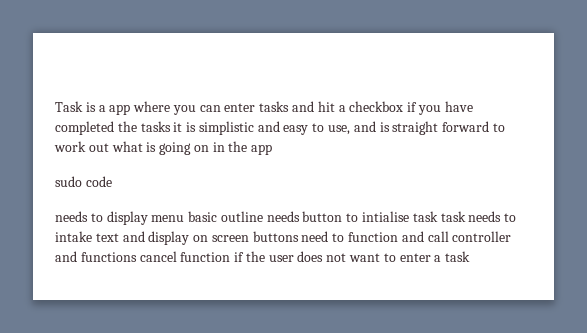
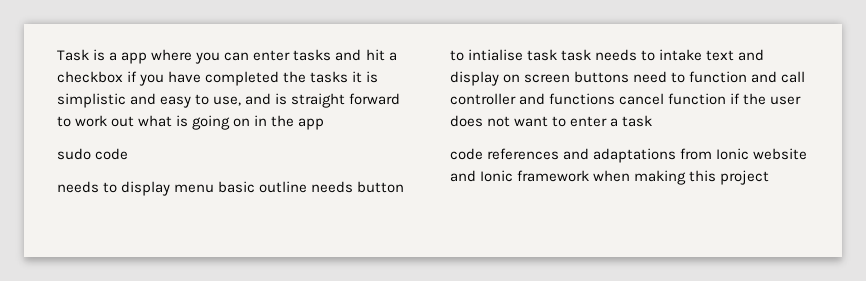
+ code references and adaptations from Ionic website and Ionic framework when making this project

